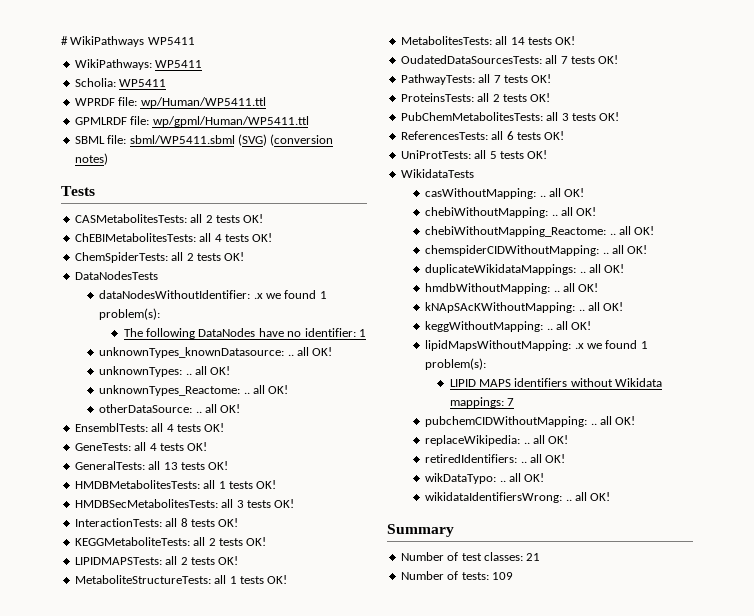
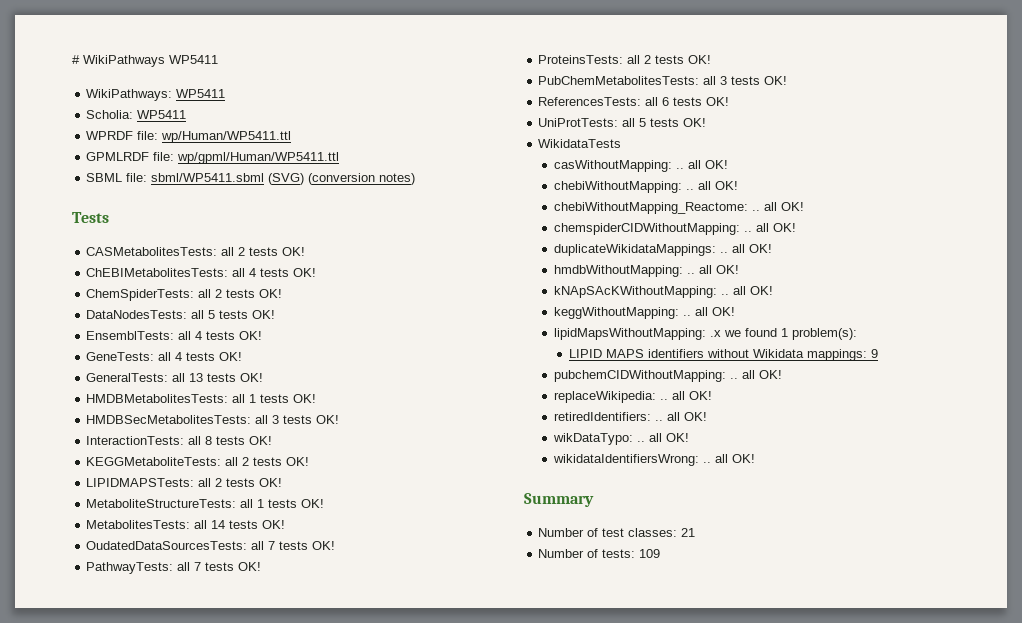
- DataNodesTests
- dataNodesWithoutIdentifier: .x we found 1 problem(s):
- The following DataNodes have no identifier: 1
- unknownTypes_knownDatasource: .. all OK!
- unknownTypes: .. all OK!
- unknownTypes_Reactome: .. all OK!
- otherDataSource: .. all OK!
+ DataNodesTests: all 5 tests OK!
- LIPID MAPS identifiers without Wikidata mappings: 7
+ LIPID MAPS identifiers without Wikidata mappings: 9

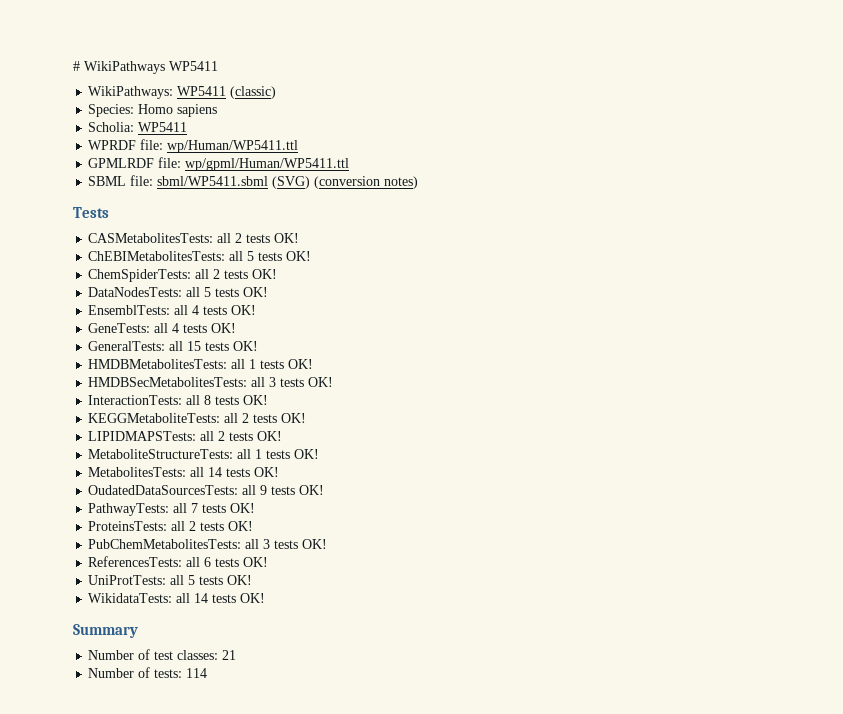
- WikiPathways: WP5411
+ WikiPathways: WP5411 (classic)
+ Species: Homo sapiens
- ChEBIMetabolitesTests: all 4 tests OK!
+ ChEBIMetabolitesTests: all 5 tests OK!
- GeneralTests: all 13 tests OK!
+ GeneralTests: all 15 tests OK!
- OudatedDataSourcesTests: all 7 tests OK!
+ OudatedDataSourcesTests: all 9 tests OK!
- WikidataTests
- casWithoutMapping: .. all OK!
- chebiWithoutMapping: .. all OK!
- chebiWithoutMapping_Reactome: .. all OK!
- chemspiderCIDWithoutMapping: .. all OK!
- duplicateWikidataMappings: .. all OK!
- hmdbWithoutMapping: .. all OK!
- kNApSAcKWithoutMapping: .. all OK!
- keggWithoutMapping: .. all OK!
- lipidMapsWithoutMapping: .x we found 1 problem(s):
- LIPID MAPS identifiers without Wikidata mappings: 9
- pubchemCIDWithoutMapping: .. all OK!
- replaceWikipedia: .. all OK!
- retiredIdentifiers: .. all OK!
- wikDataTypo: .. all OK!
- wikidataIdentifiersWrong: .. all OK!
+ WikidataTests: all 14 tests OK!
- Number of tests: 109
+ Number of tests: 114

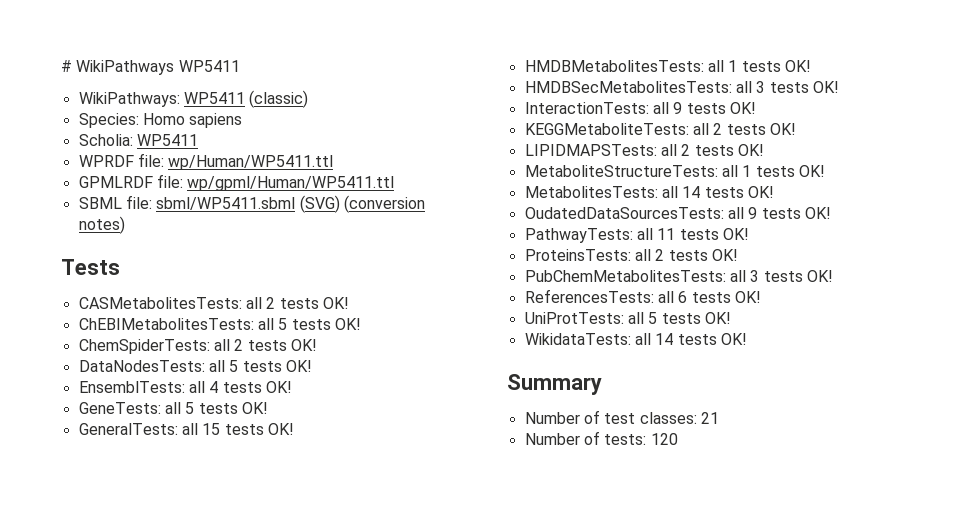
- GeneTests: all 4 tests OK!
+ GeneTests: all 5 tests OK!
- InteractionTests: all 8 tests OK!
+ InteractionTests: all 9 tests OK!
- PathwayTests: all 7 tests OK!
+ PathwayTests: all 11 tests OK!
- Number of tests: 114
+ Number of tests: 120

